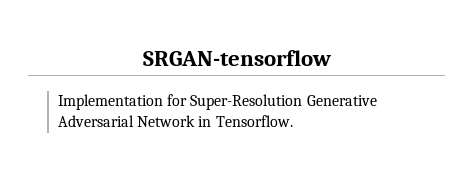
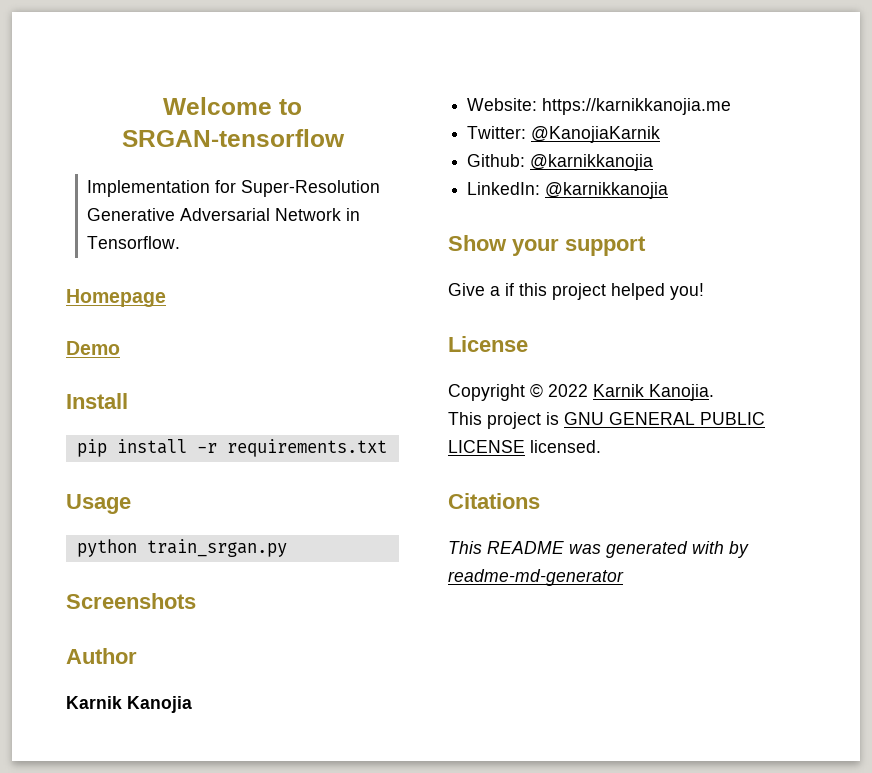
- SRGAN-tensorflow
+ Welcome to SRGAN-tensorflow
+ Homepage
+ Demo
+ Install
+ pip install -r requirements.txt
+ Usage
+ python train_srgan.py
+ Screenshots
+ Author
+ Karnik Kanojia
+ Website: https://karnikkanojia.me
+ Twitter: @KanojiaKarnik
+ Github: @karnikkanojia
+ LinkedIn: @karnikkanojia
+ Show your support
+ Give a if this project helped you!
+ License
+ Copyright © 2022 Karnik Kanojia.
+ This project is GNU GENERAL PUBLIC LICENSE licensed.
+ Citations
+ This README was generated with by readme-md-generator

